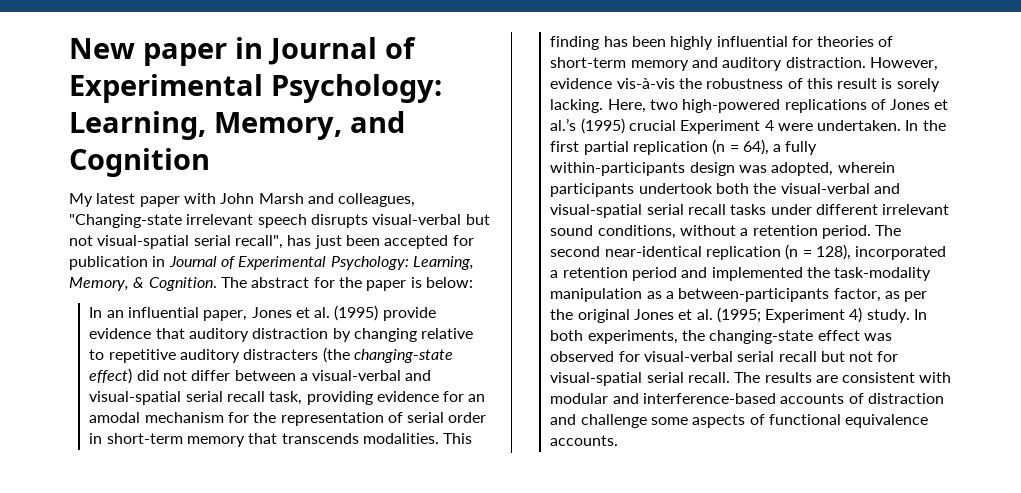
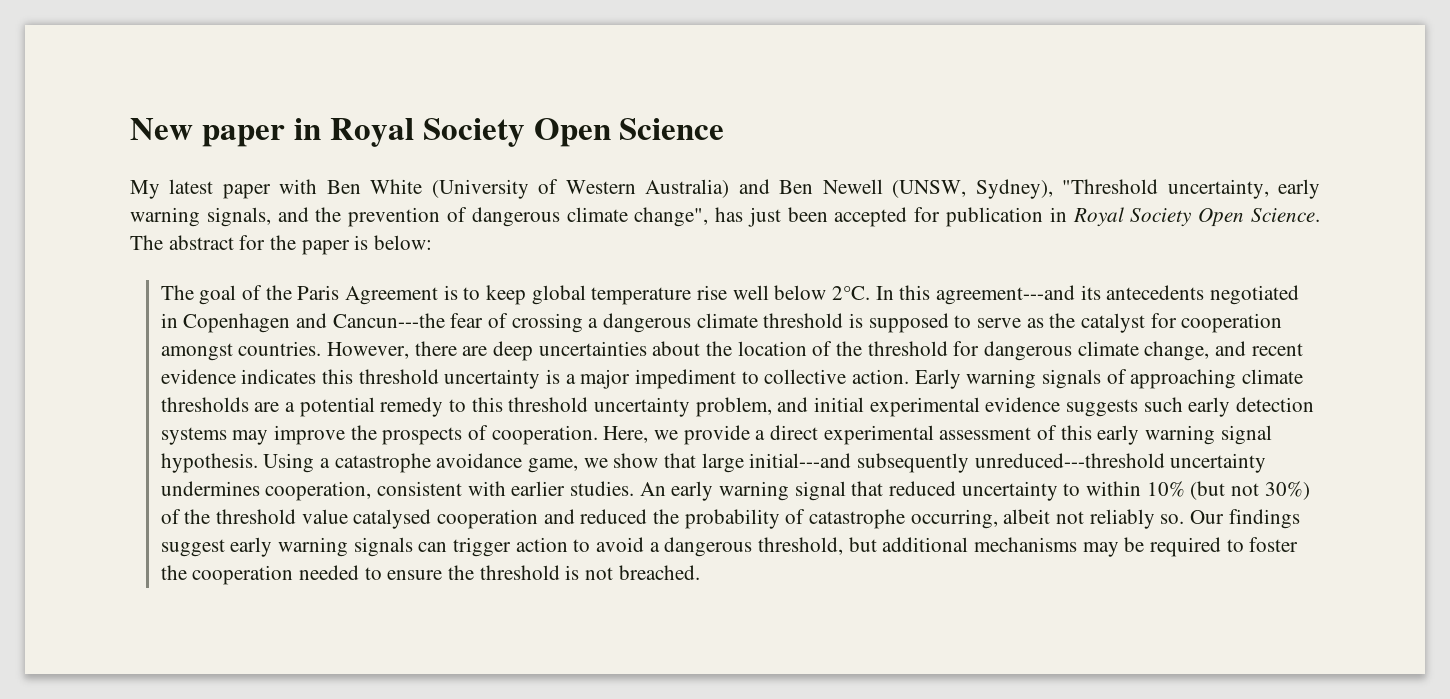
- New paper in Journal of Experimental Psychology: Learning, Memory, and Cognition
- My latest paper with John Marsh and colleagues, "Changing-state irrelevant speech disrupts visual-verbal but not visual-spatial serial recall", has just been accepted for publication in Journal of Experimental Psychology: Learning, Memory, & Cognition.
+ New paper in Royal Society Open Science
+ My latest paper with Ben White (University of Western Australia) and Ben Newell (UNSW, Sydney), "Threshold uncertainty, early warning signals, and the prevention of dangerous climate change", has just been accepted for publication in Royal Society Open Science.
- In an influential paper, Jones et al. (1995) provide evidence that auditory distraction by changing relative to repetitive auditory distracters (the changing-state effect) did not differ between a visual-verbal and visual-spatial serial recall task, providing evidence for an amodal mechanism for the representation of serial order in short-term memory that transcends modalities. This finding has been highly influential for theories of short-term memory and auditory distraction. However, evidence vis-à-vis the robustness of this result is sorely lacking. Here, two high-powered replications of Jones et al.’s (1995) crucial Experiment 4 were undertaken. In the first partial replication (n = 64), a fully within-participants design was adopted, wherein participants undertook both the visual-verbal and visual-spatial serial recall tasks under different irrelevant sound conditions, without a retention period. The second near-identical replication (n = 128), incorporated a retention period and implemented the task-modality manipulation as a between-participants factor, as per the original Jones et al. (1995; Experiment 4) study. In both experiments, the changing-state effect was observed for visual-verbal serial recall but not for visual-spatial serial recall. The results are consistent with modular and interference-based accounts of distraction and challenge some aspects of functional equivalence accounts.
+ The goal of the Paris Agreement is to keep global temperature rise well below 2°C. In this agreement---and its antecedents negotiated in Copenhagen and Cancun---the fear of crossing a dangerous climate threshold is supposed to serve as the catalyst for cooperation amongst countries. However, there are deep uncertainties about the location of the threshold for dangerous climate change, and recent evidence indicates this threshold uncertainty is a major impediment to collective action. Early warning signals of approaching climate thresholds are a potential remedy to this threshold uncertainty problem, and initial experimental evidence suggests such early detection systems may improve the prospects of cooperation. Here, we provide a direct experimental assessment of this early warning signal hypothesis. Using a catastrophe avoidance game, we show that large initial---and subsequently unreduced---threshold uncertainty undermines cooperation, consistent with earlier studies. An early warning signal that reduced uncertainty to within 10% (but not 30%) of the threshold value catalysed cooperation and reduced the probability of catastrophe occurring, albeit not reliably so. Our findings suggest early warning signals can trigger action to avoid a dangerous threshold, but additional mechanisms may be required to foster the cooperation needed to ensure the threshold is not breached.

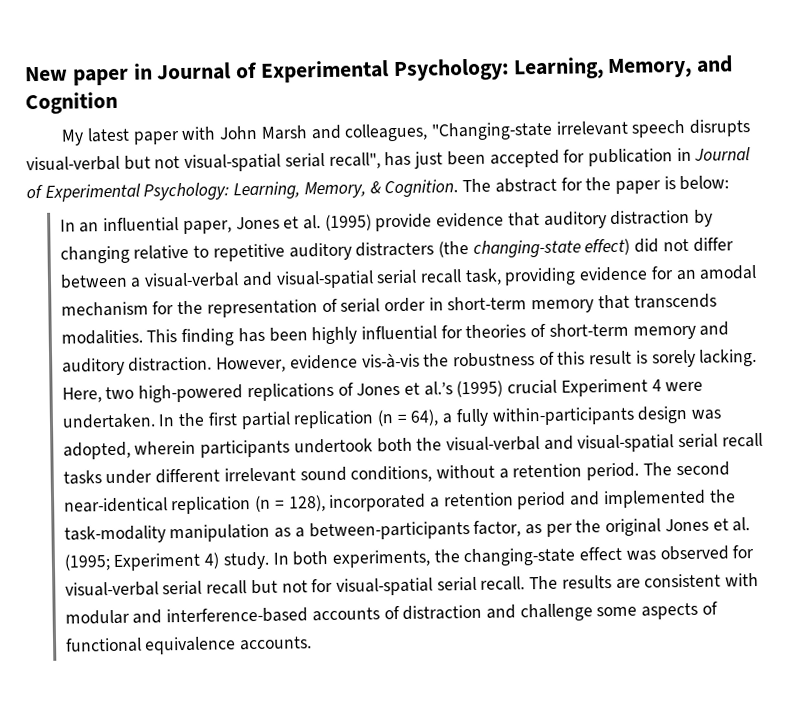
- New paper in Royal Society Open Science
- My latest paper with Ben White (University of Western Australia) and Ben Newell (UNSW, Sydney), "Threshold uncertainty, early warning signals, and the prevention of dangerous climate change", has just been accepted for publication in Royal Society Open Science.
+ New paper in Journal of Experimental Psychology: Learning, Memory, and Cognition
+ My latest paper with John Marsh and colleagues, "Changing-state irrelevant speech disrupts visual-verbal but not visual-spatial serial recall", has just been accepted for publication in Journal of Experimental Psychology: Learning, Memory, & Cognition.
- The goal of the Paris Agreement is to keep global temperature rise well below 2°C. In this agreement---and its antecedents negotiated in Copenhagen and Cancun---the fear of crossing a dangerous climate threshold is supposed to serve as the catalyst for cooperation amongst countries. However, there are deep uncertainties about the location of the threshold for dangerous climate change, and recent evidence indicates this threshold uncertainty is a major impediment to collective action. Early warning signals of approaching climate thresholds are a potential remedy to this threshold uncertainty problem, and initial experimental evidence suggests such early detection systems may improve the prospects of cooperation. Here, we provide a direct experimental assessment of this early warning signal hypothesis. Using a catastrophe avoidance game, we show that large initial---and subsequently unreduced---threshold uncertainty undermines cooperation, consistent with earlier studies. An early warning signal that reduced uncertainty to within 10% (but not 30%) of the threshold value catalysed cooperation and reduced the probability of catastrophe occurring, albeit not reliably so. Our findings suggest early warning signals can trigger action to avoid a dangerous threshold, but additional mechanisms may be required to foster the cooperation needed to ensure the threshold is not breached.
+ In an influential paper, Jones et al. (1995) provide evidence that auditory distraction by changing relative to repetitive auditory distracters (the changing-state effect) did not differ between a visual-verbal and visual-spatial serial recall task, providing evidence for an amodal mechanism for the representation of serial order in short-term memory that transcends modalities. This finding has been highly influential for theories of short-term memory and auditory distraction. However, evidence vis-à-vis the robustness of this result is sorely lacking. Here, two high-powered replications of Jones et al.’s (1995) crucial Experiment 4 were undertaken. In the first partial replication (n = 64), a fully within-participants design was adopted, wherein participants undertook both the visual-verbal and visual-spatial serial recall tasks under different irrelevant sound conditions, without a retention period. The second near-identical replication (n = 128), incorporated a retention period and implemented the task-modality manipulation as a between-participants factor, as per the original Jones et al. (1995; Experiment 4) study. In both experiments, the changing-state effect was observed for visual-verbal serial recall but not for visual-spatial serial recall. The results are consistent with modular and interference-based accounts of distraction and challenge some aspects of functional equivalence accounts.

